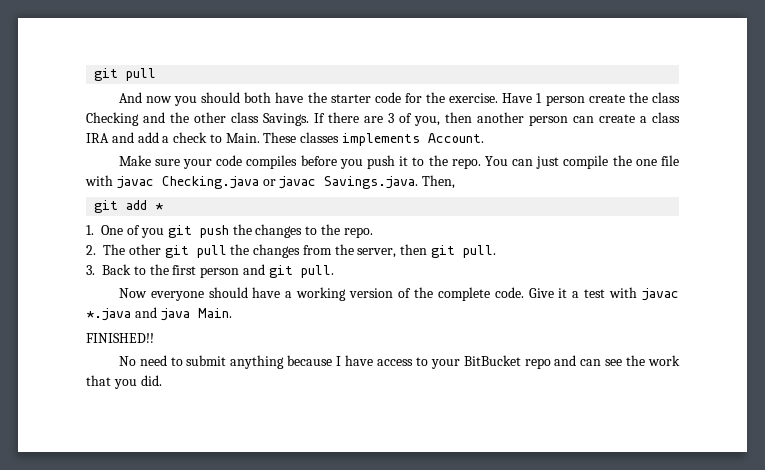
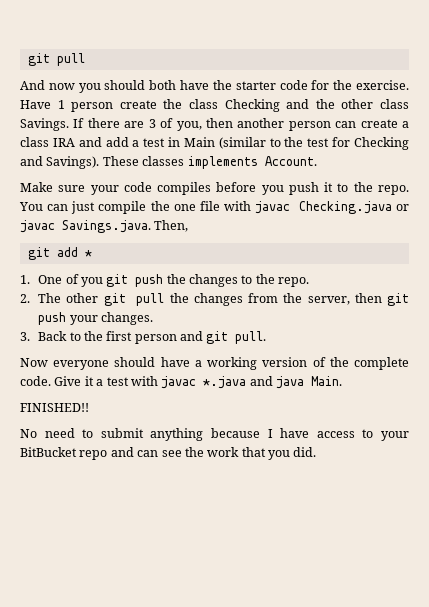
- If there are 3 of you, then another person can create a class IRA and add a check to Main.
+ If there are 3 of you, then another person can create a class IRA and add a test in Main (similar to the test for Checking and Savings).
- 2. The other git pull the changes from the server, then git pull.
+ 2. The other git pull the changes from the server, then git push your changes.

